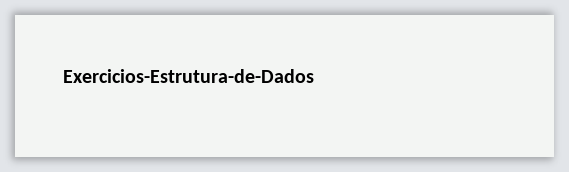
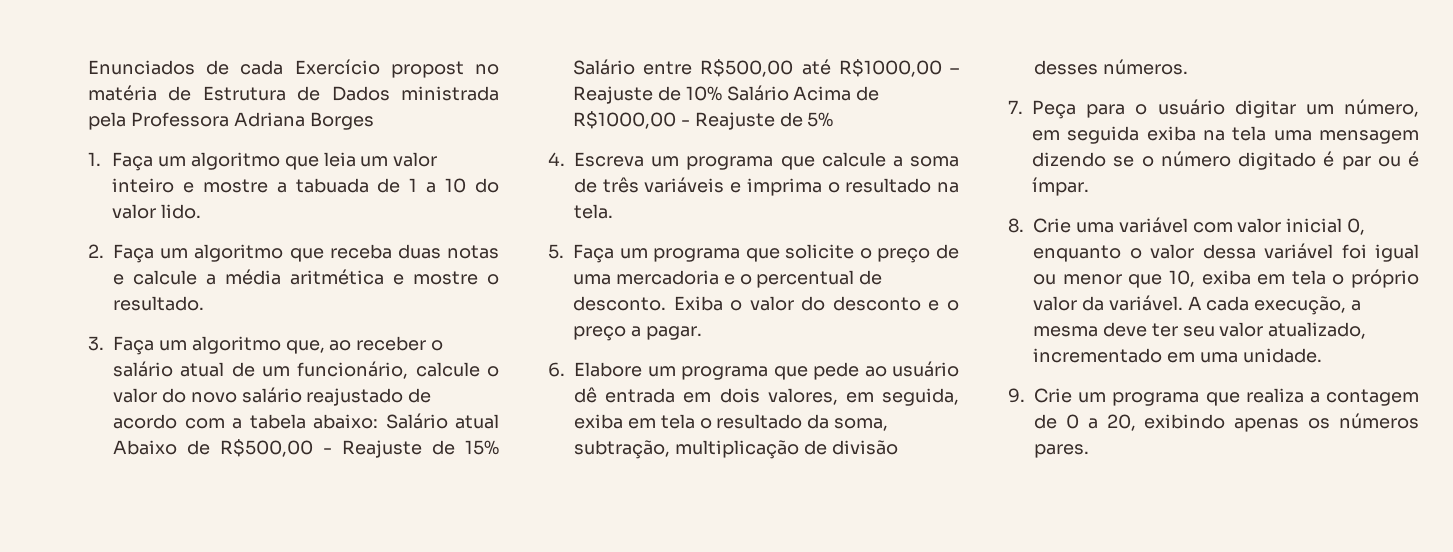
- Exercicios-Estrutura-de-Dados
+ Enunciados de cada Exercício propost no matéria de Estrutura de Dados ministrada pela Professora Adriana Borges
+ 1. Faça um algoritmo que leia um valor inteiro e mostre a tabuada de 1 a 10 do valor lido.
+ 2. Faça um algoritmo que receba duas notas e calcule a média aritmética e mostre o resultado.
+ 3. Faça um algoritmo que, ao receber o salário atual de um funcionário, calcule o valor do novo salário reajustado de acordo com a tabela abaixo: Salário atual Abaixo de R$500,00 - Reajuste de 15% Salário entre R$500,00 até R$1000,00 – Reajuste de 10% Salário Acima de R$1000,00 - Reajuste de 5%
+ 4. Escreva um programa que calcule a soma de três variáveis e imprima o resultado na tela.
+ 5. Faça um programa que solicite o preço de uma mercadoria e o percentual de desconto. Exiba o valor do desconto e o preço a pagar.
+ 6. Elabore um programa que pede ao usuário dê entrada em dois valores, em seguida, exiba em tela o resultado da soma, subtração, multiplicação de divisão desses números.
+ 7. Peça para o usuário digitar um número, em seguida exiba na tela uma mensagem dizendo se o número digitado é par ou é ímpar.
+ 8. Crie uma variável com valor inicial 0, enquanto o valor dessa variável foi igual ou menor que 10, exiba em tela o próprio valor da variável. A cada execução, a mesma deve ter seu valor atualizado, incrementado em uma unidade.
+ 9. Crie um programa que realiza a contagem de 0 a 20, exibindo apenas os números pares.

